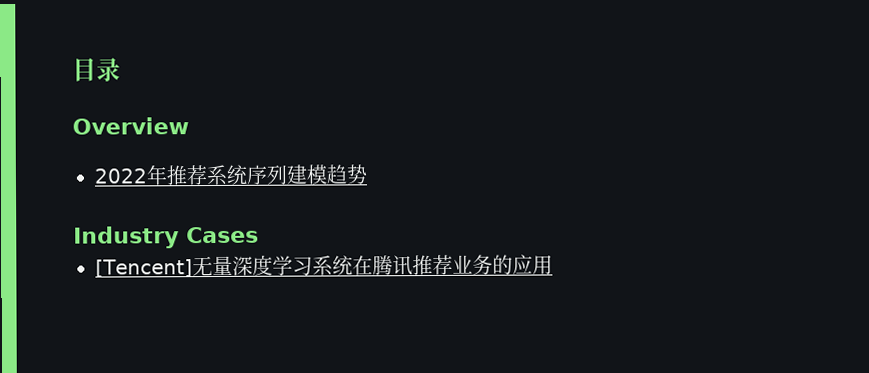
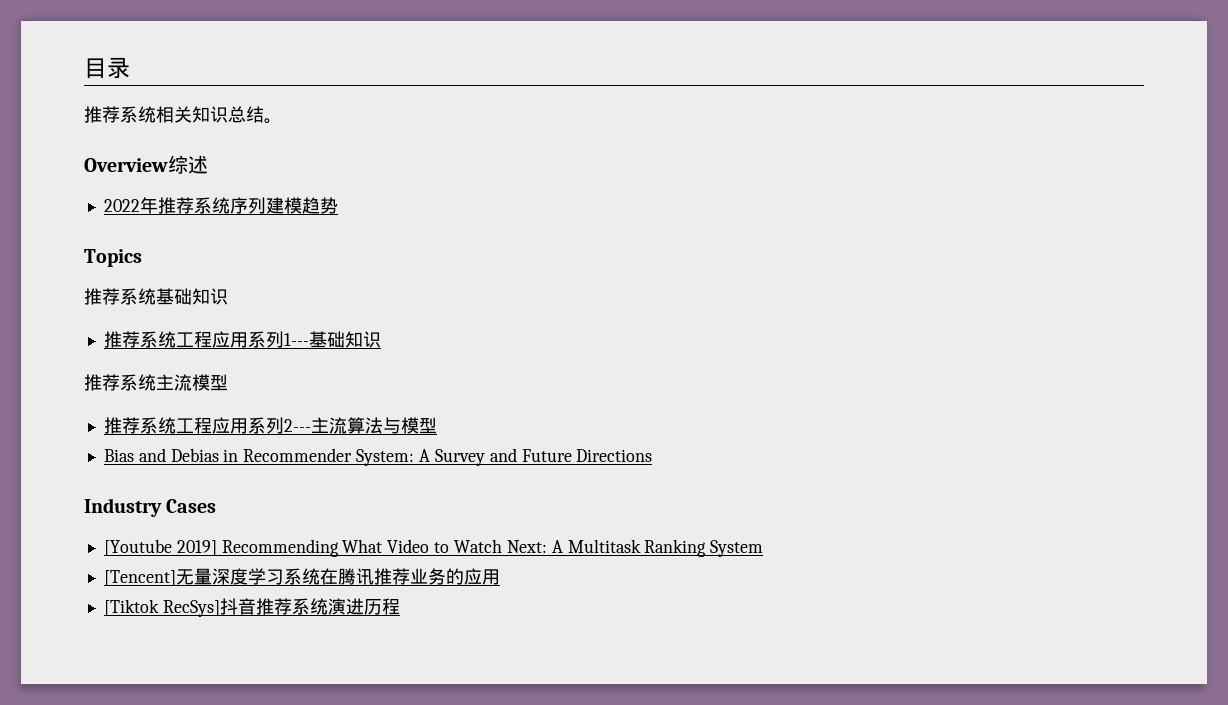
+ 推荐系统相关知识总结。
- Overview
+ Overview综述
+ Topics
+ 推荐系统基础知识
+ 推荐系统工程应用系列1---基础知识
+ 推荐系统主流模型
+ 推荐系统工程应用系列2---主流算法与模型
+ Bias and Debias in Recommender System: A Survey and Future Directions
  Industry Cases
+ [Youtube 2019] Recommending What Video to Watch Next: A Multitask Ranking System
+ [Tiktok RecSys]抖音推荐系统演进历程

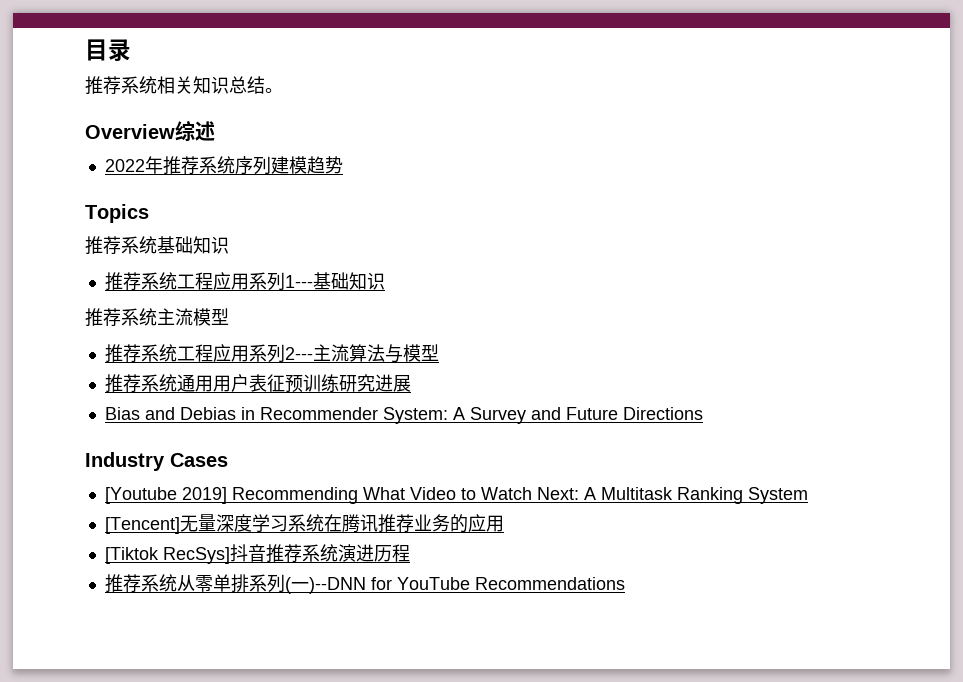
+ 推荐系统通用用户表征预训练研究进展
+ 推荐系统从零单排系列(一)--DNN for YouTube Recommendations

